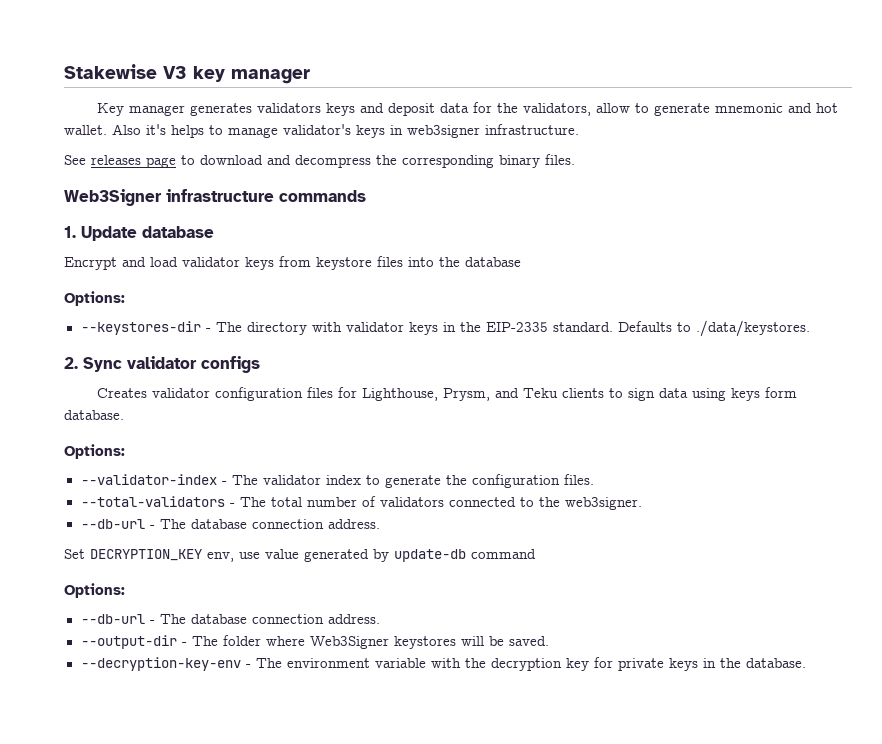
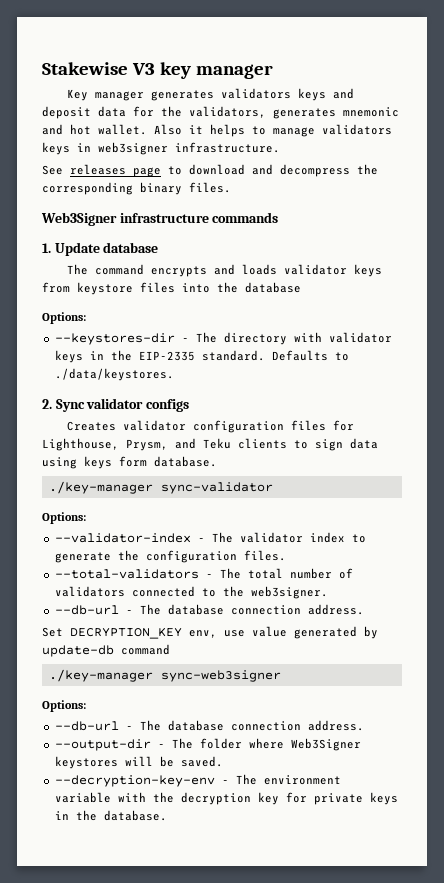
- Key manager generates validators keys and deposit data for the validators, allow to generate mnemonic and hot wallet.
+ Key manager generates validators keys and deposit data for the validators, generates mnemonic and hot wallet.
- Also it's helps to manage validator's keys in web3signer infrastructure.
+ Also it helps to manage validators keys in web3signer infrastructure.
- Encrypt and load validator keys from keystore files into the database
+ The command encrypts and loads validator keys from keystore files into the database
+ ./key-manager sync-validator
+ ./key-manager sync-web3signer

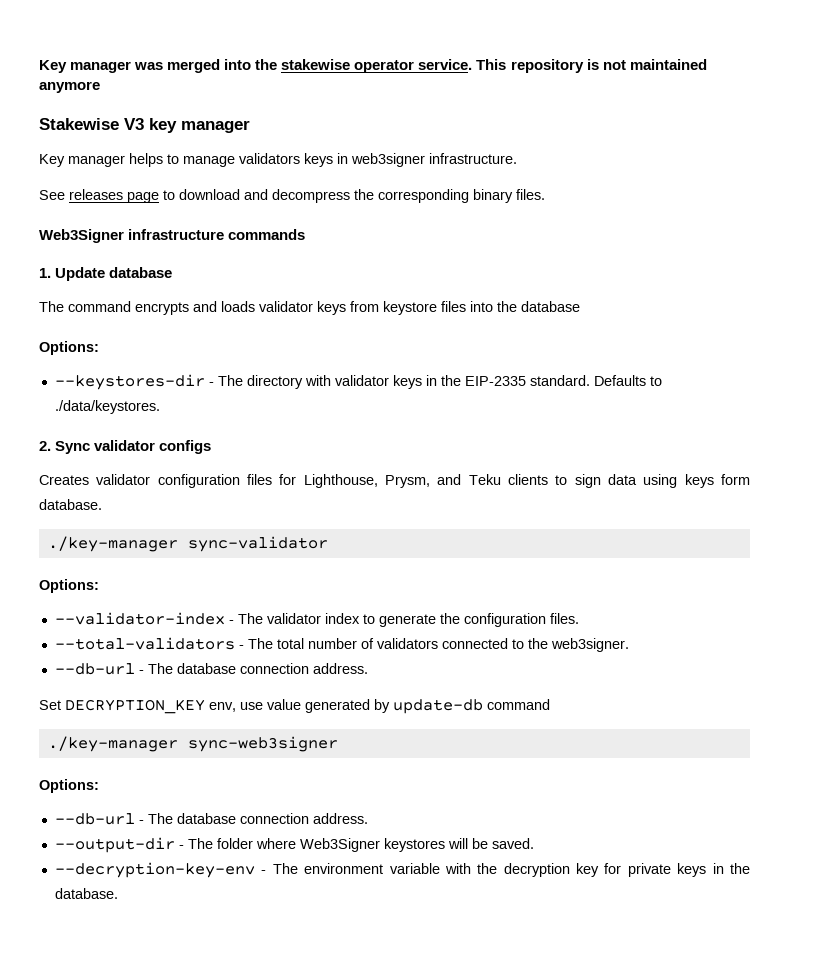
+ Key manager was merged into the stakewise operator service. This repository is not maintained anymore
- Key manager generates validators keys and deposit data for the validators, generates mnemonic and hot wallet. Also it helps to manage validators keys in web3signer infrastructure.
+ Key manager helps to manage validators keys in web3signer infrastructure.

